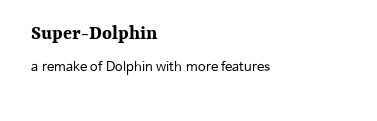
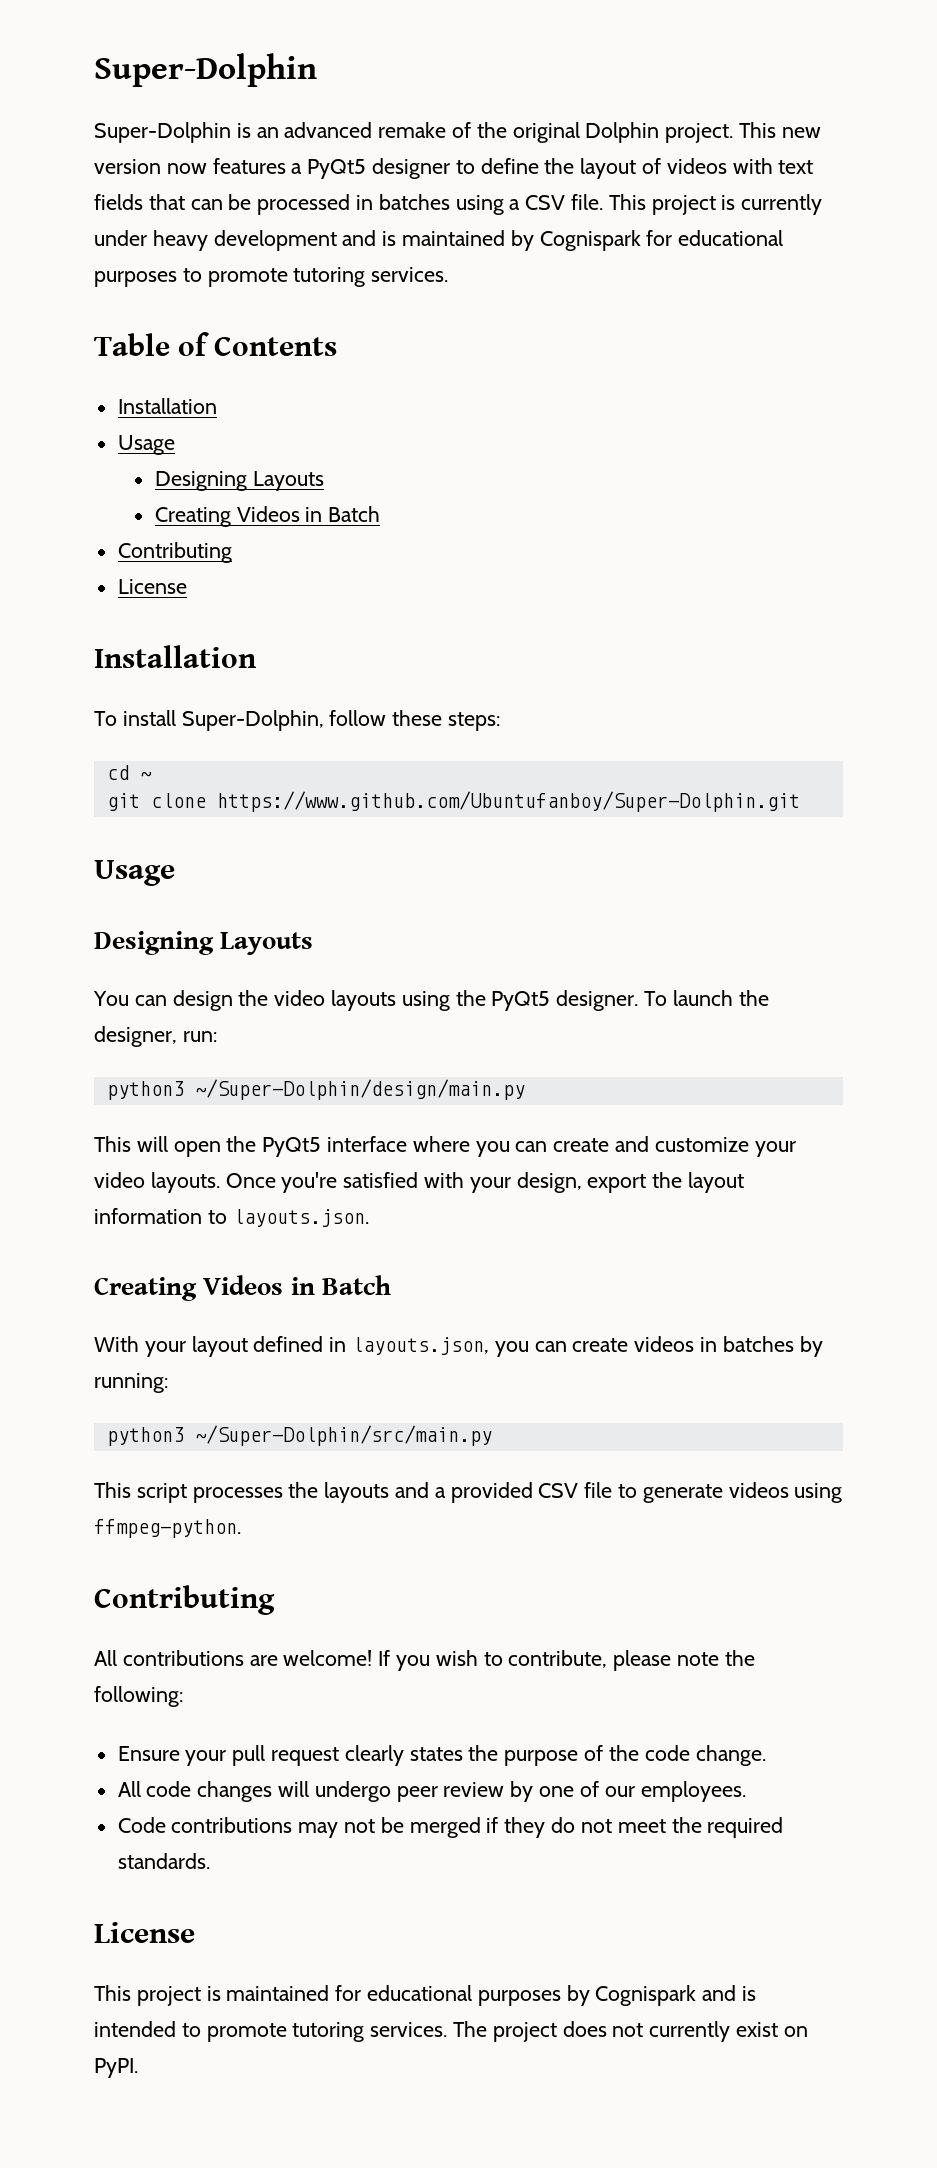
- a remake of Dolphin with more features
+ Super-Dolphin is an advanced remake of the original Dolphin project. This new version now features a PyQt5 designer to define the layout of videos with text fields that can be processed in batches using a CSV file. This project is currently under heavy development and is maintained by Cognispark for educational purposes to promote tutoring services.
+ Table of Contents
+ Installation
+ Usage
+ Designing Layouts
+ Creating Videos in Batch
+ Contributing
+ License
+ Installation
+ To install Super-Dolphin, follow these steps:
+ cd ~
+ git clone https://www.github.com/Ubuntufanboy/Super-Dolphin.git
+ Usage
+ Designing Layouts
+ You can design the video layouts using the PyQt5 designer. To launch the designer, run:
+ python3 ~/Super-Dolphin/design/main.py
+ This will open the PyQt5 interface where you can create and customize your video layouts. Once you're satisfied with your design, export the layout information to layouts.json.
+ Creating Videos in Batch
+ With your layout defined in layouts.json, you can create videos in batches by running:
+ python3 ~/Super-Dolphin/src/main.py
+ This script processes the layouts and a provided CSV file to generate videos using ffmpeg-python.
+ Contributing
+ All contributions are welcome! If you wish to contribute, please note the following:
+ Ensure your pull request clearly states the purpose of the code change.
+ All code changes will undergo peer review by one of our employees.
+ Code contributions may not be merged if they do not meet the required standards.
+ License
+ This project is maintained for educational purposes by Cognispark and is intended to promote tutoring services. The project does not currently exist on PyPI.

